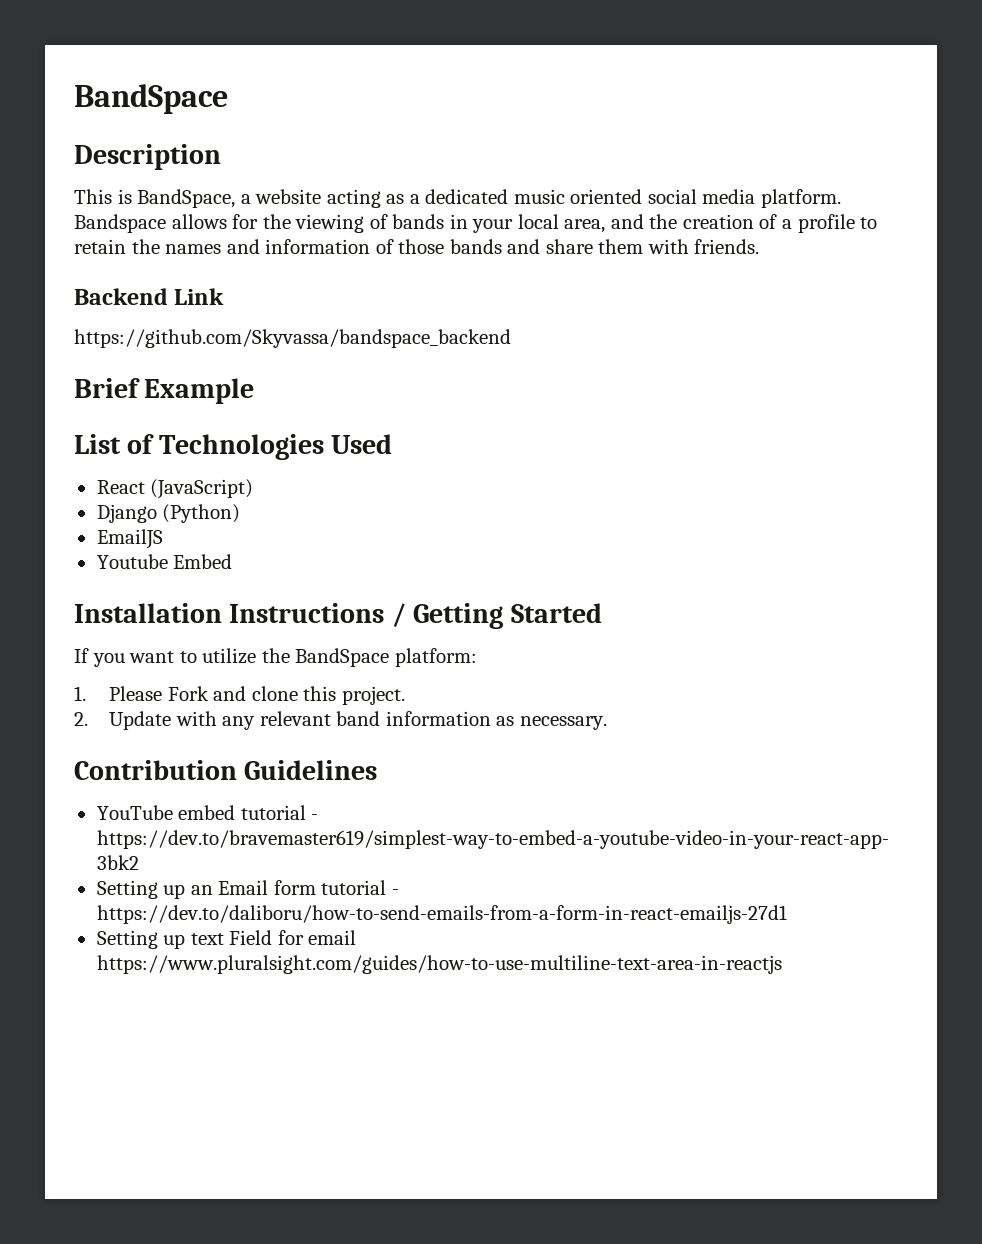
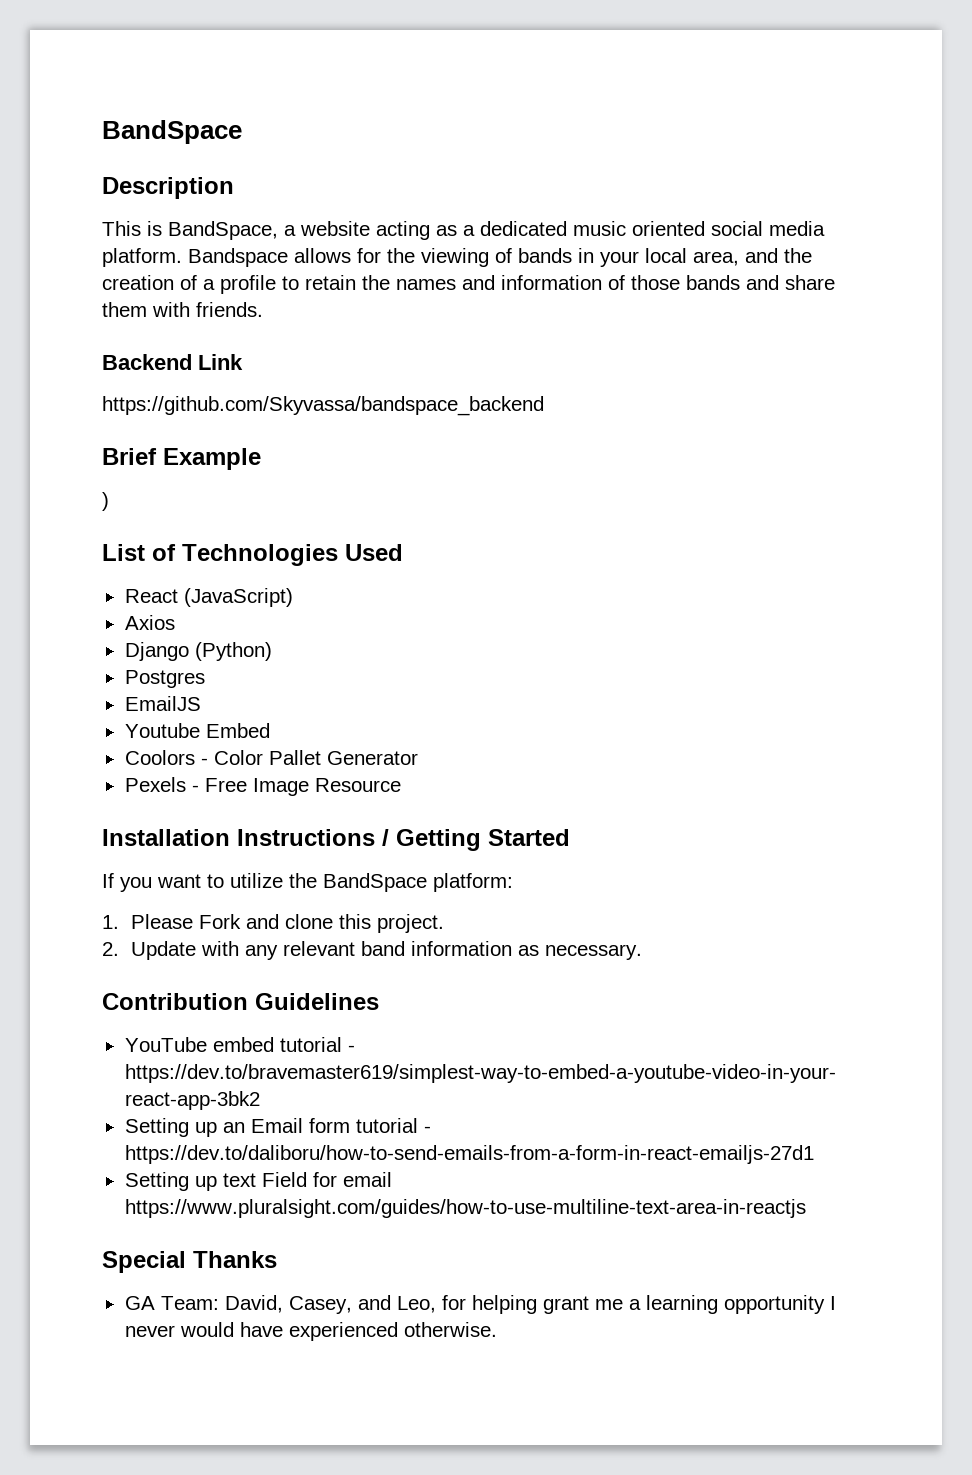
+ )
+ Axios
+ Postgres
+ Coolors - Color Pallet Generator
+ Pexels - Free Image Resource
+ Special Thanks
+ GA Team: David, Casey, and Leo, for helping grant me a learning opportunity I never would have experienced otherwise.

